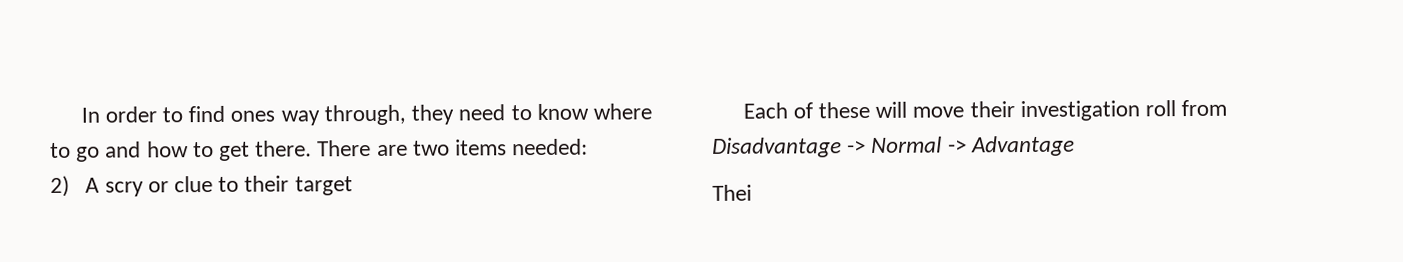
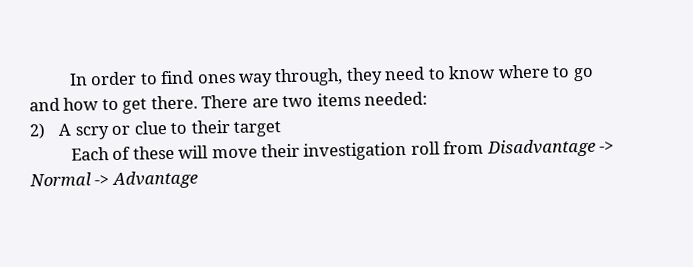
- Thei

